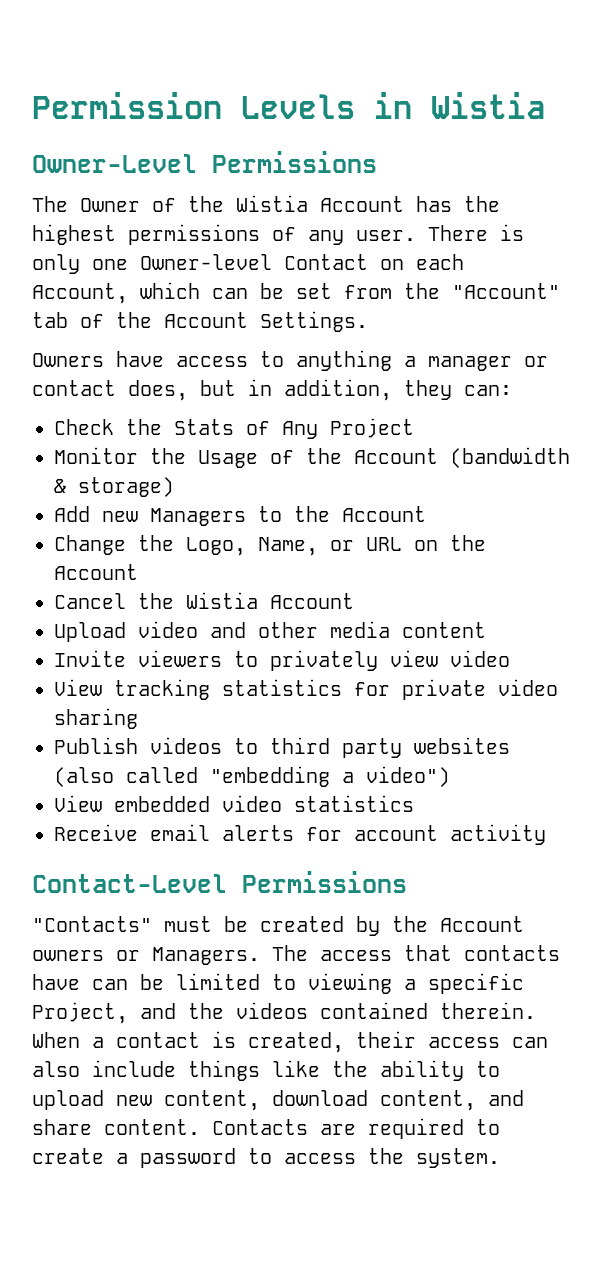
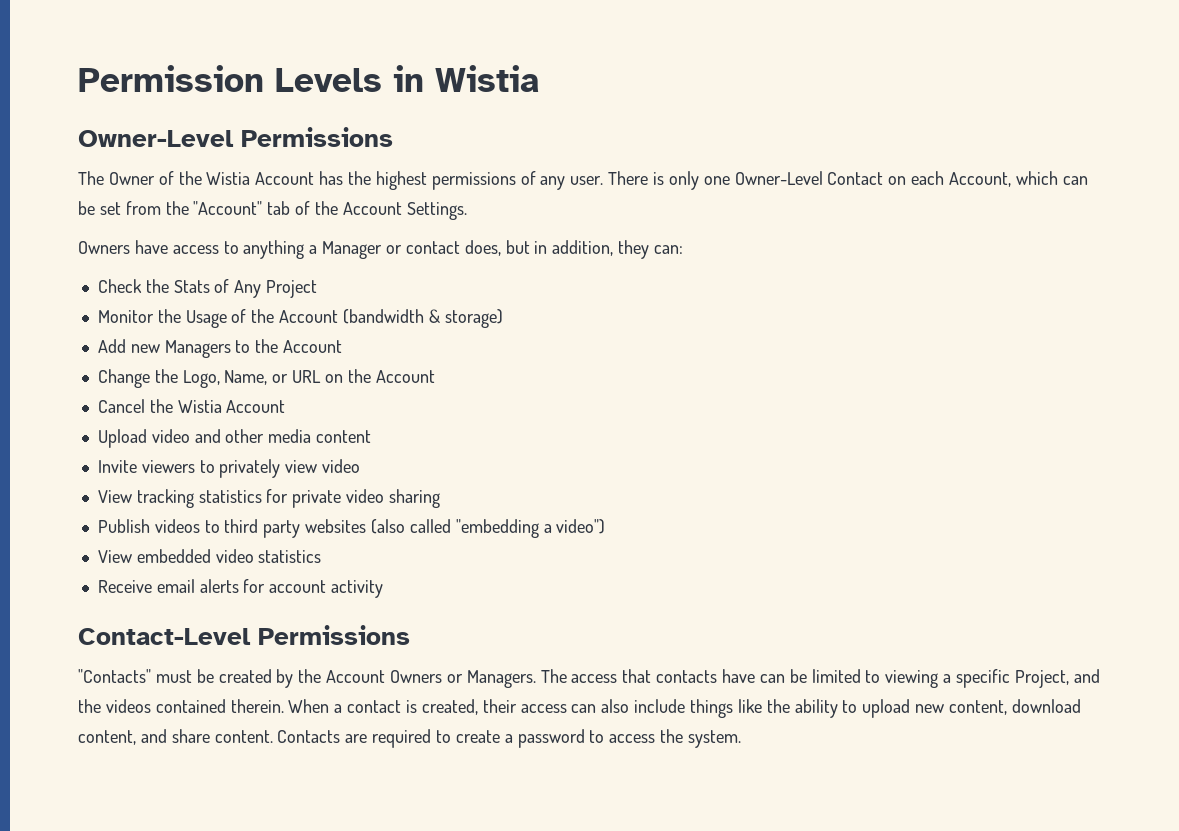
- There is only one Owner-level Contact on each Account, which can be set from the "Account" tab of the Account Settings.
+ There is only one Owner-Level Contact on each Account, which can be set from the "Account" tab of the Account Settings.
- Owners have access to anything a manager or contact does, but in addition, they can:
+ Owners have access to anything a Manager or contact does, but in addition, they can:
- "Contacts" must be created by the Account owners or Managers.
+ "Contacts" must be created by the Account Owners or Managers.

